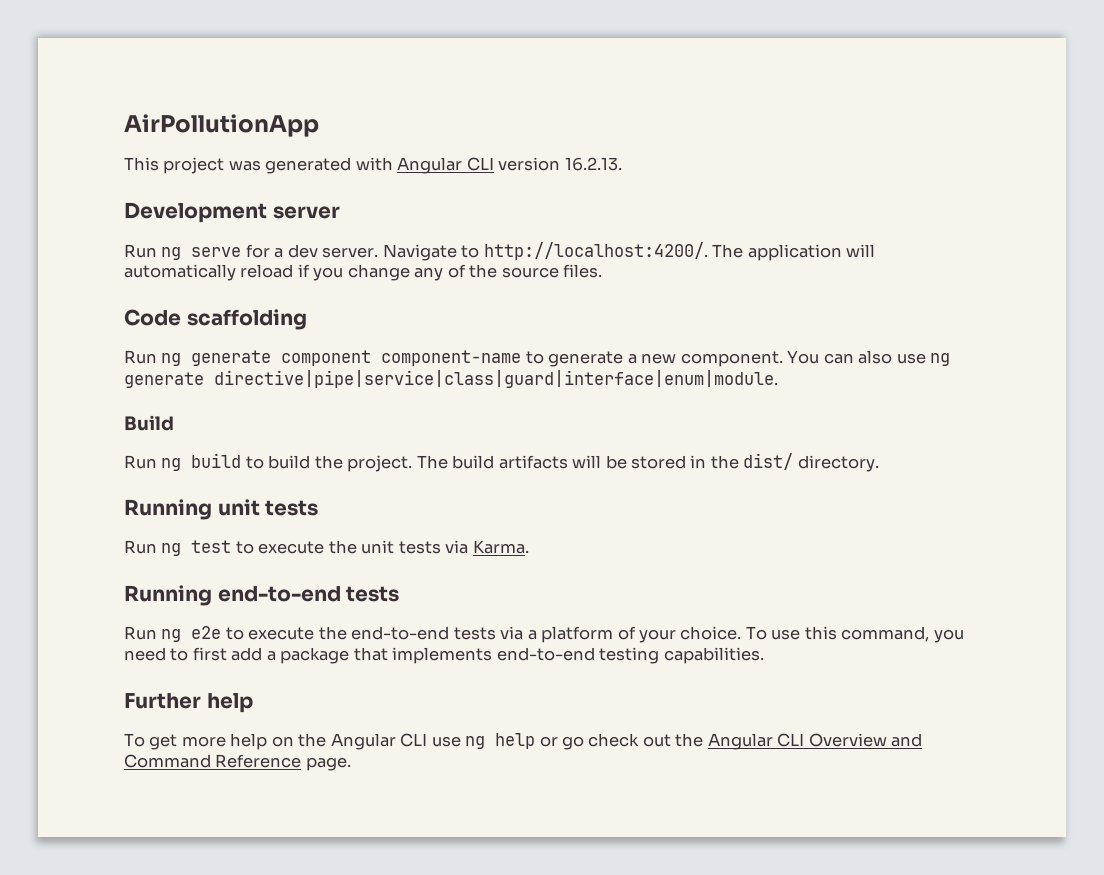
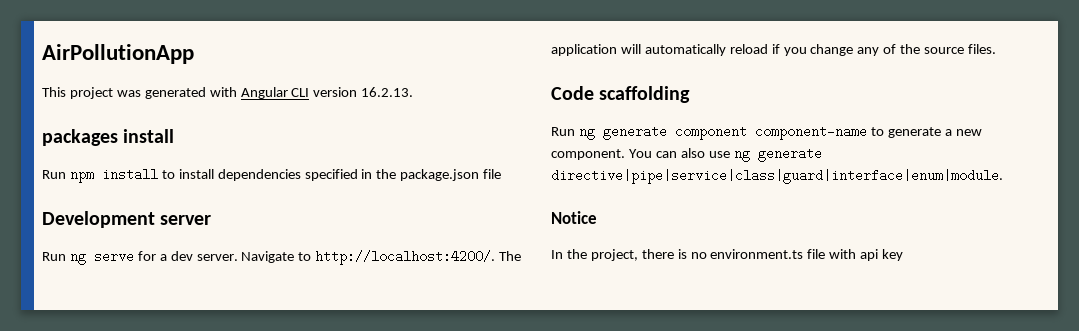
+ packages install
+ Run npm install to install dependencies specified in the package.json file
- Build
- Run ng build to build the project. The build artifacts will be stored in the dist/ directory.
- Running unit tests
- Run ng test to execute the unit tests via Karma.
- Running end-to-end tests
- Run ng e2e to execute the end-to-end tests via a platform of your choice. To use this command, you need to first add a package that implements end-to-end testing capabilities.
- Further help
- To get more help on the Angular CLI use ng help or go check out the Angular CLI Overview and Command Reference page.
+ Notice
+ In the project, there is no environment.ts file with api key

